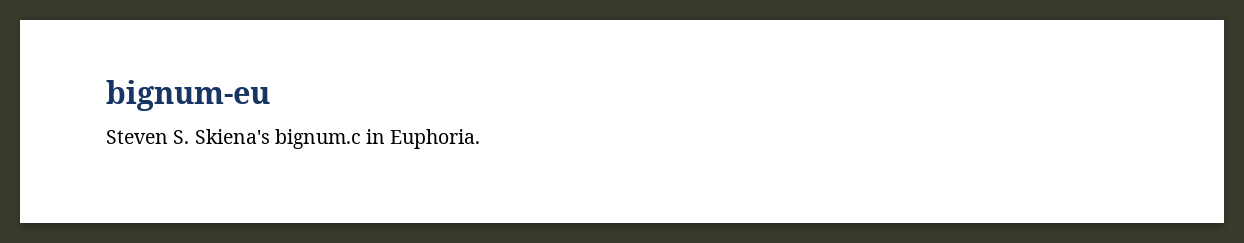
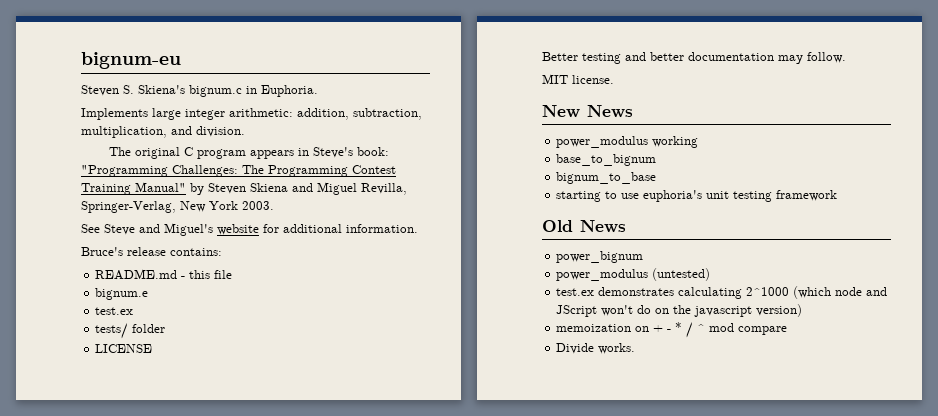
+ Implements large integer arithmetic: addition, subtraction, multiplication, and division.
+ The original C program appears in Steve's book: "Programming Challenges: The Programming Contest Training Manual" by Steven Skiena and Miguel Revilla, Springer-Verlag, New York 2003.
+ See Steve and Miguel's website for additional information.
+ Bruce's release contains:
+ README.md - this file
+ bignum.e
+ test.ex
+ tests/ folder
+ LICENSE
+ Better testing and better documentation may follow.
+ MIT license.
+ New News
+ power_modulus working
+ base_to_bignum
+ bignum_to_base
+ starting to use euphoria's unit testing framework
+ Old News
+ power_bignum
+ power_modulus (untested)
+ test.ex demonstrates calculating 2^1000 (which node and JScript won't do on the javascript version)
+ memoization on + - * / ^ mod compare
+ Divide works.

